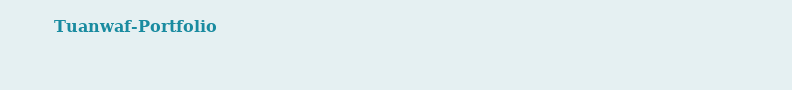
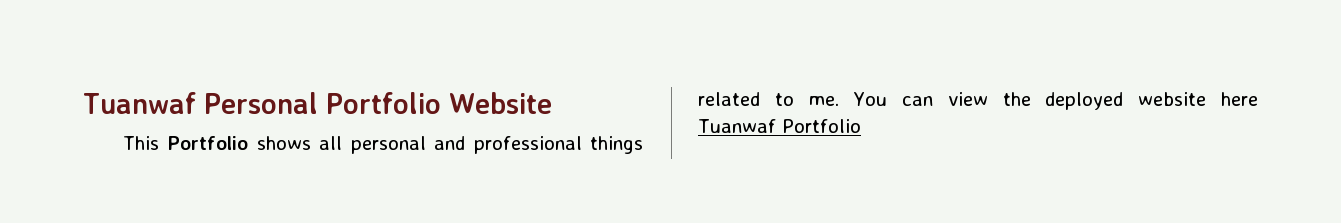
- Tuanwaf-Portfolio
+ Tuanwaf Personal Portfolio Website
+ This Portfolio shows all personal and professional things related to me. You can view the deployed website here Tuanwaf Portfolio

